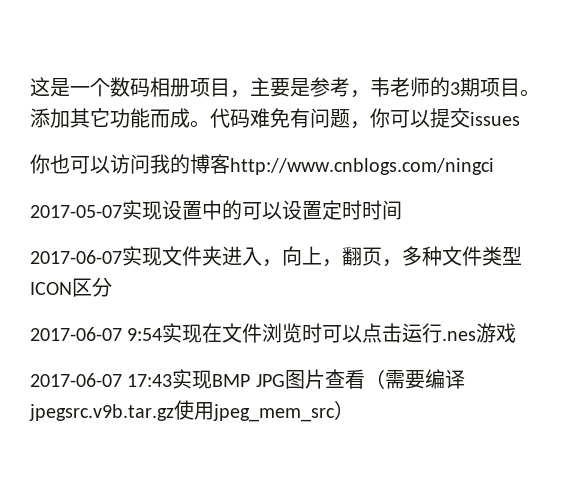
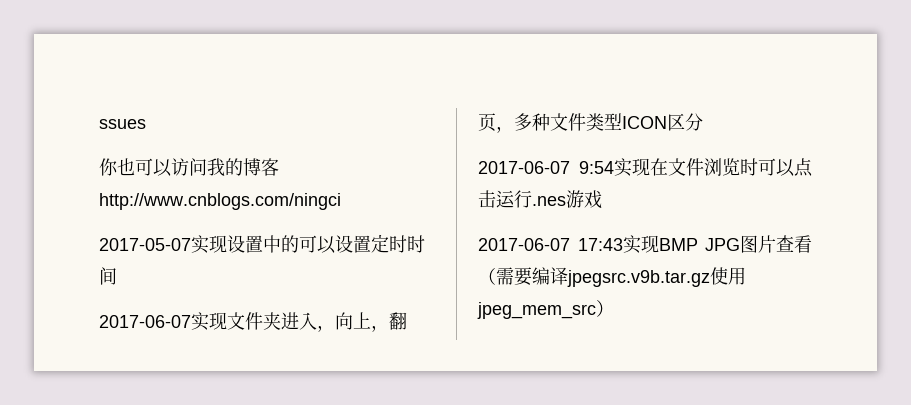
- 这是一个数码相册项目，主要是参考，韦老师的3期项目。添加其它功能而成。代码难免有问题，你可以提交issues
+ ssues

